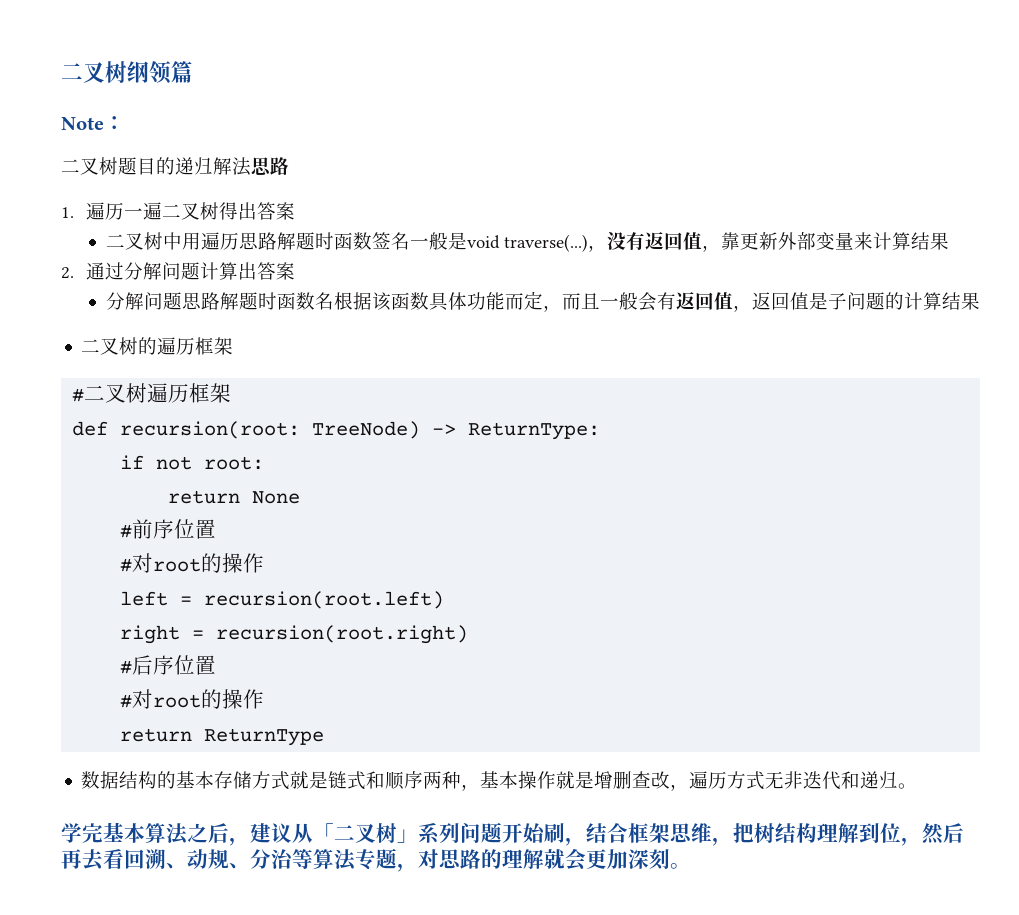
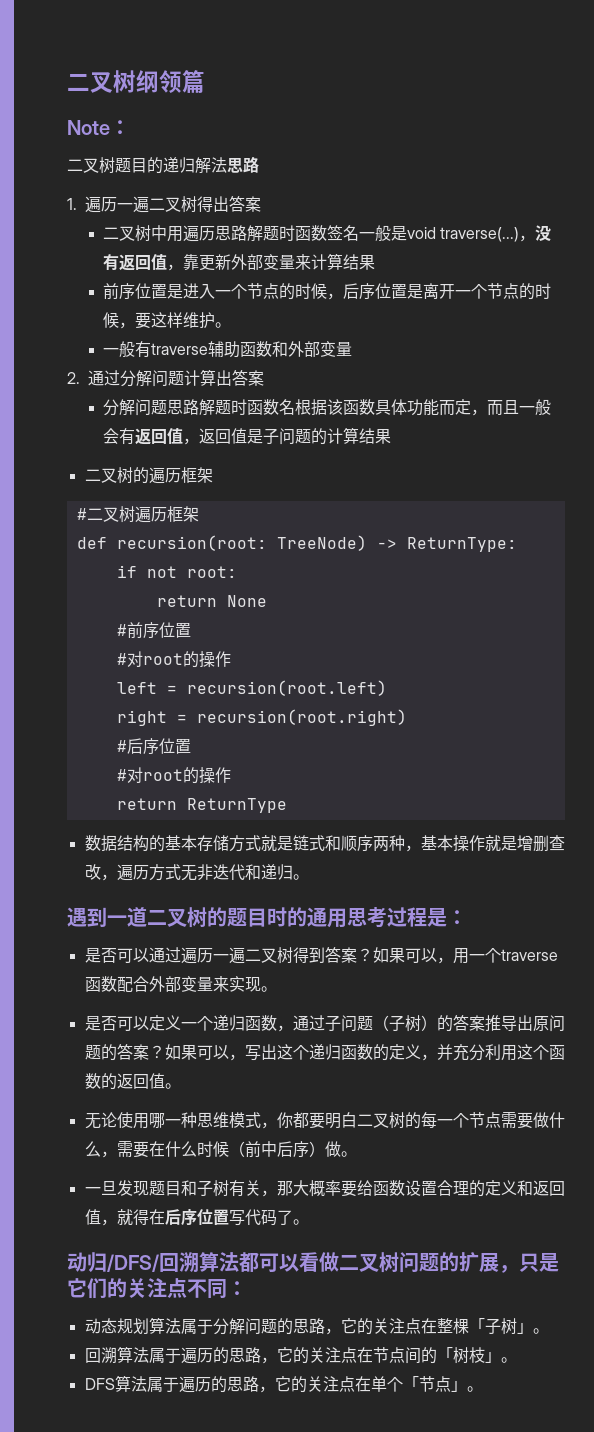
+ 前序位置是进入一个节点的时候，后序位置是离开一个节点的时候，要这样维护。
+ 一般有traverse辅助函数和外部变量
- 学完基本算法之后，建议从「二叉树」系列问题开始刷，结合框架思维，把树结构理解到位，然后再去看回溯、动规、分治等算法专题，对思路的理解就会更加深刻。
+ 遇到一道二叉树的题目时的通用思考过程是：
+ 是否可以通过遍历一遍二叉树得到答案？如果可以，用一个traverse函数配合外部变量来实现。
+ 是否可以定义一个递归函数，通过子问题（子树）的答案推导出原问题的答案？如果可以，写出这个递归函数的定义，并充分利用这个函数的返回值。
+ 无论使用哪一种思维模式，你都要明白二叉树的每一个节点需要做什么，需要在什么时候（前中后序）做。
+ 一旦发现题目和子树有关，那大概率要给函数设置合理的定义和返回值，就得在后序位置写代码了。
+ 动归/DFS/回溯算法都可以看做二叉树问题的扩展，只是它们的关注点不同：
+ 动态规划算法属于分解问题的思路，它的关注点在整棵「子树」。
+ 回溯算法属于遍历的思路，它的关注点在节点间的「树枝」。
+ DFS算法属于遍历的思路，它的关注点在单个「节点」。

